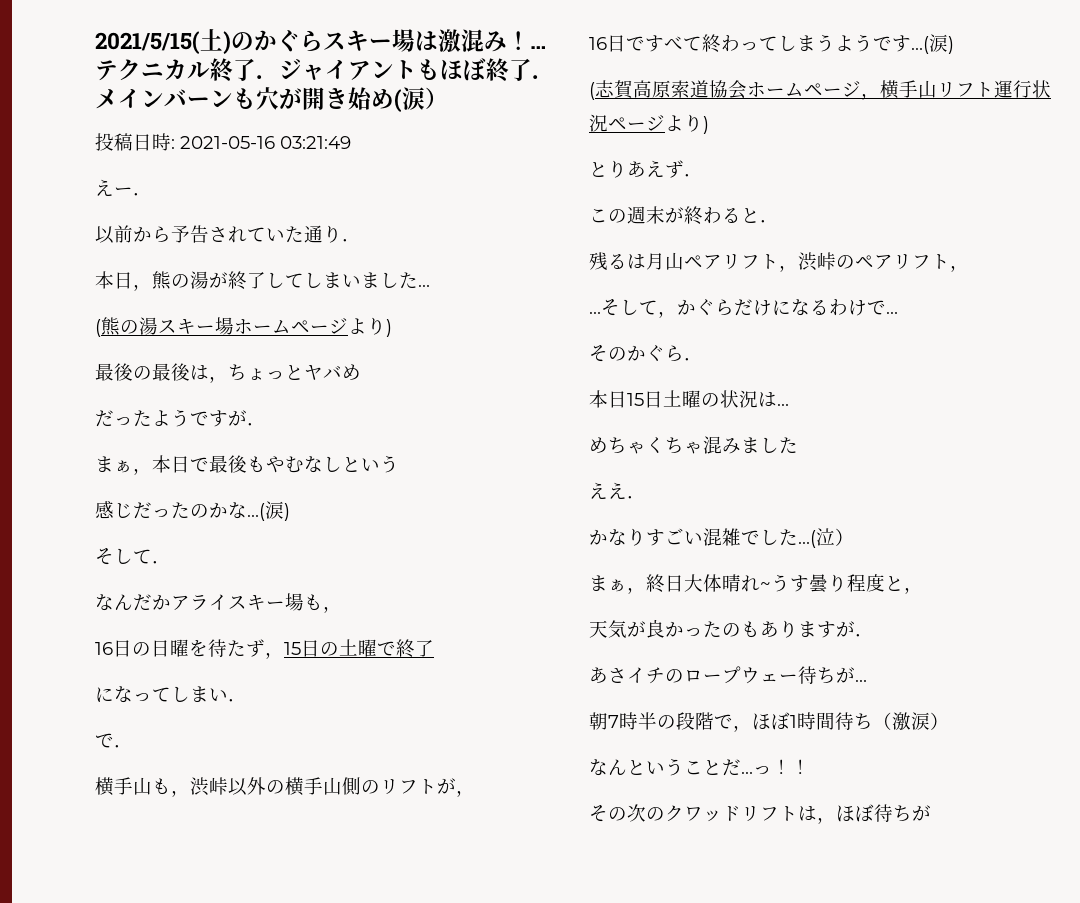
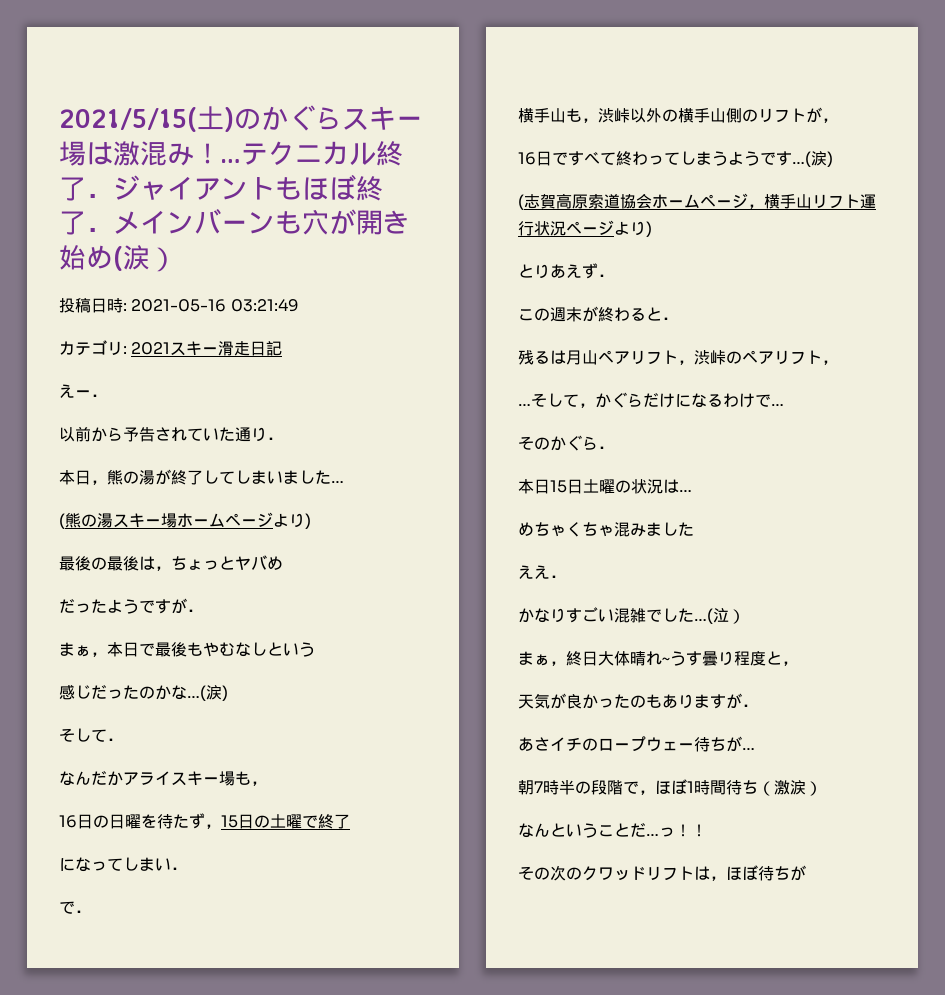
+ カテゴリ: 2021スキー滑走日記

